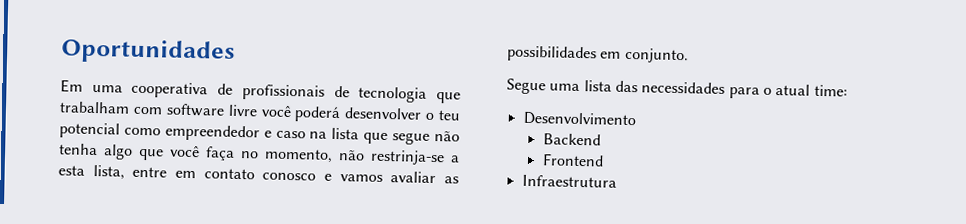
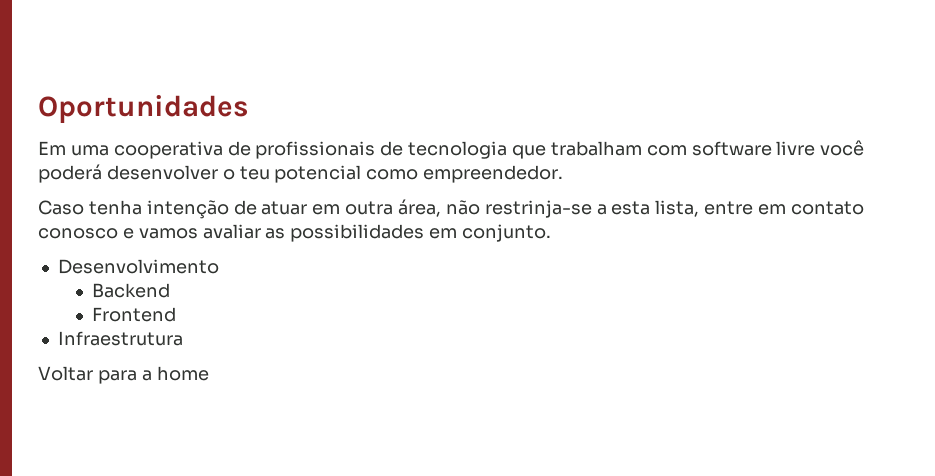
- Em uma cooperativa de profissionais de tecnologia que trabalham com software livre você poderá desenvolver o teu potencial como empreendedor e caso na lista que segue não tenha algo que você faça no momento, não restrinja-se a esta lista, entre em contato conosco e vamos avaliar as possibilidades em conjunto.
+ Em uma cooperativa de profissionais de tecnologia que trabalham com software livre você poderá desenvolver o teu potencial como empreendedor.
+ Caso tenha intenção de atuar em outra área, não restrinja-se a esta lista, entre em contato conosco e vamos avaliar as possibilidades em conjunto.
- Segue uma lista das necessidades para o atual time:
+ Voltar para a home

